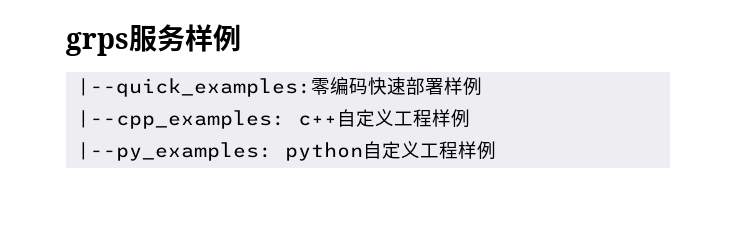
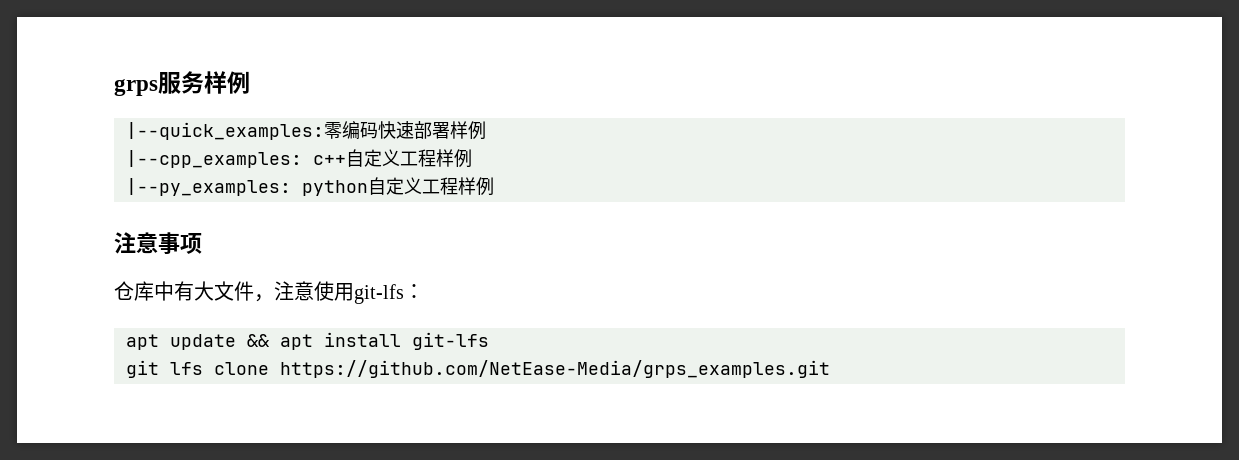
+ 注意事项
+ 仓库中有大文件，注意使用git-lfs：
+ apt update && apt install git-lfs
+ git lfs clone https://github.com/NetEase-Media/grps_examples.git

